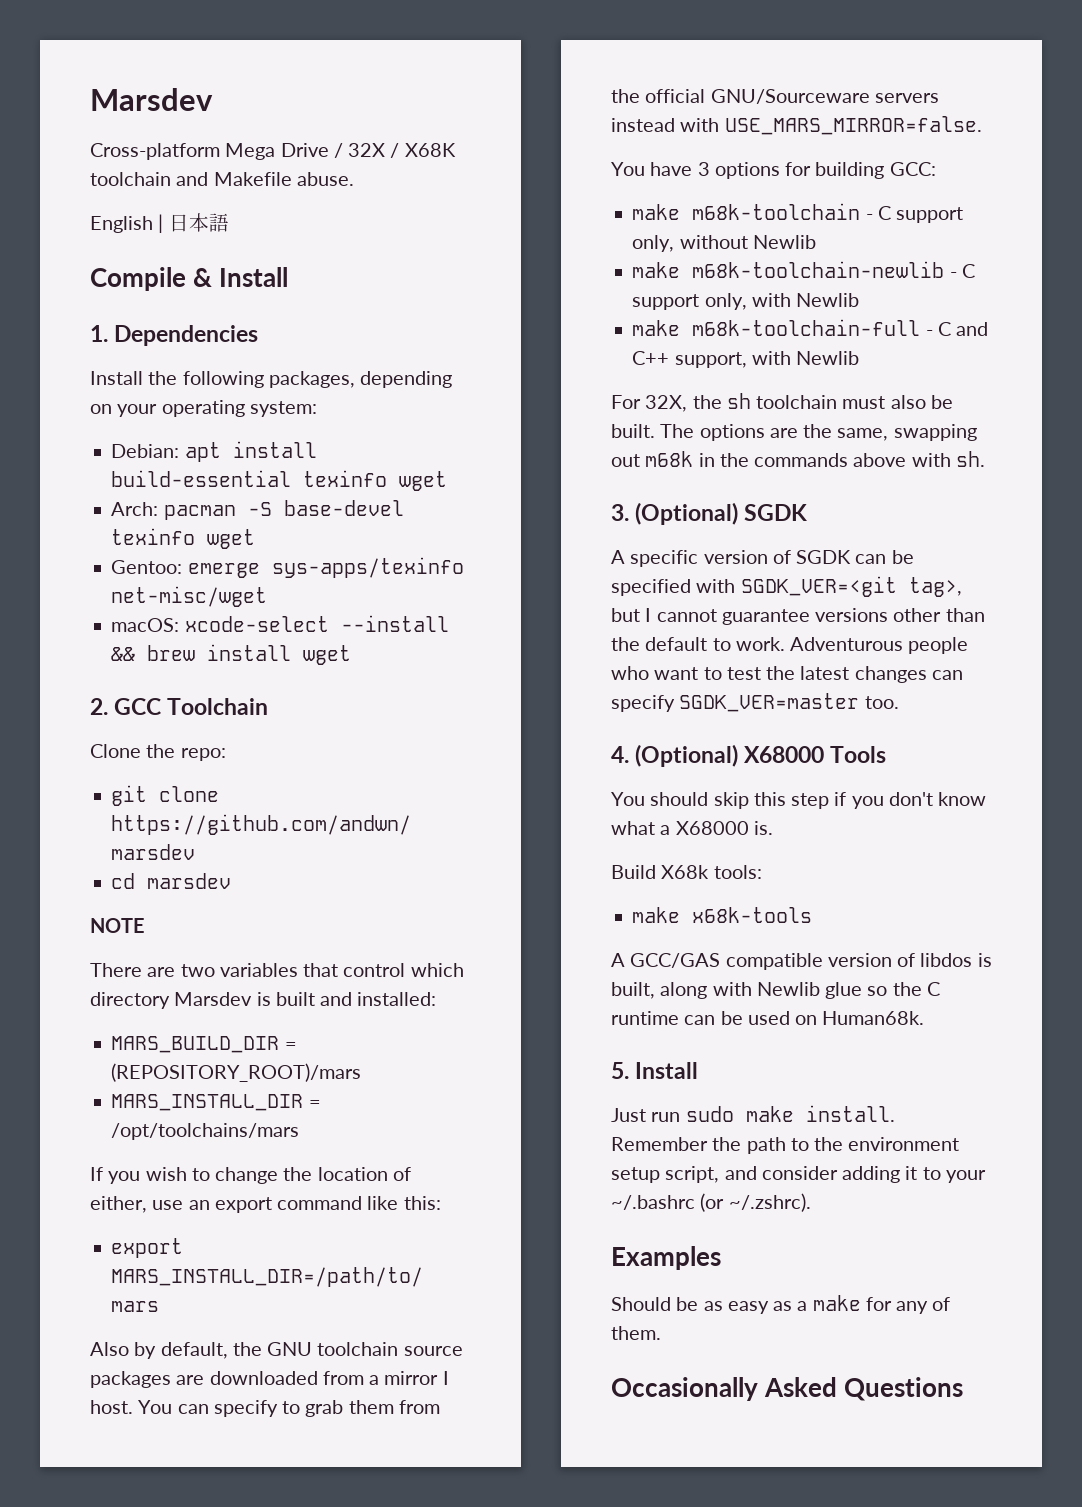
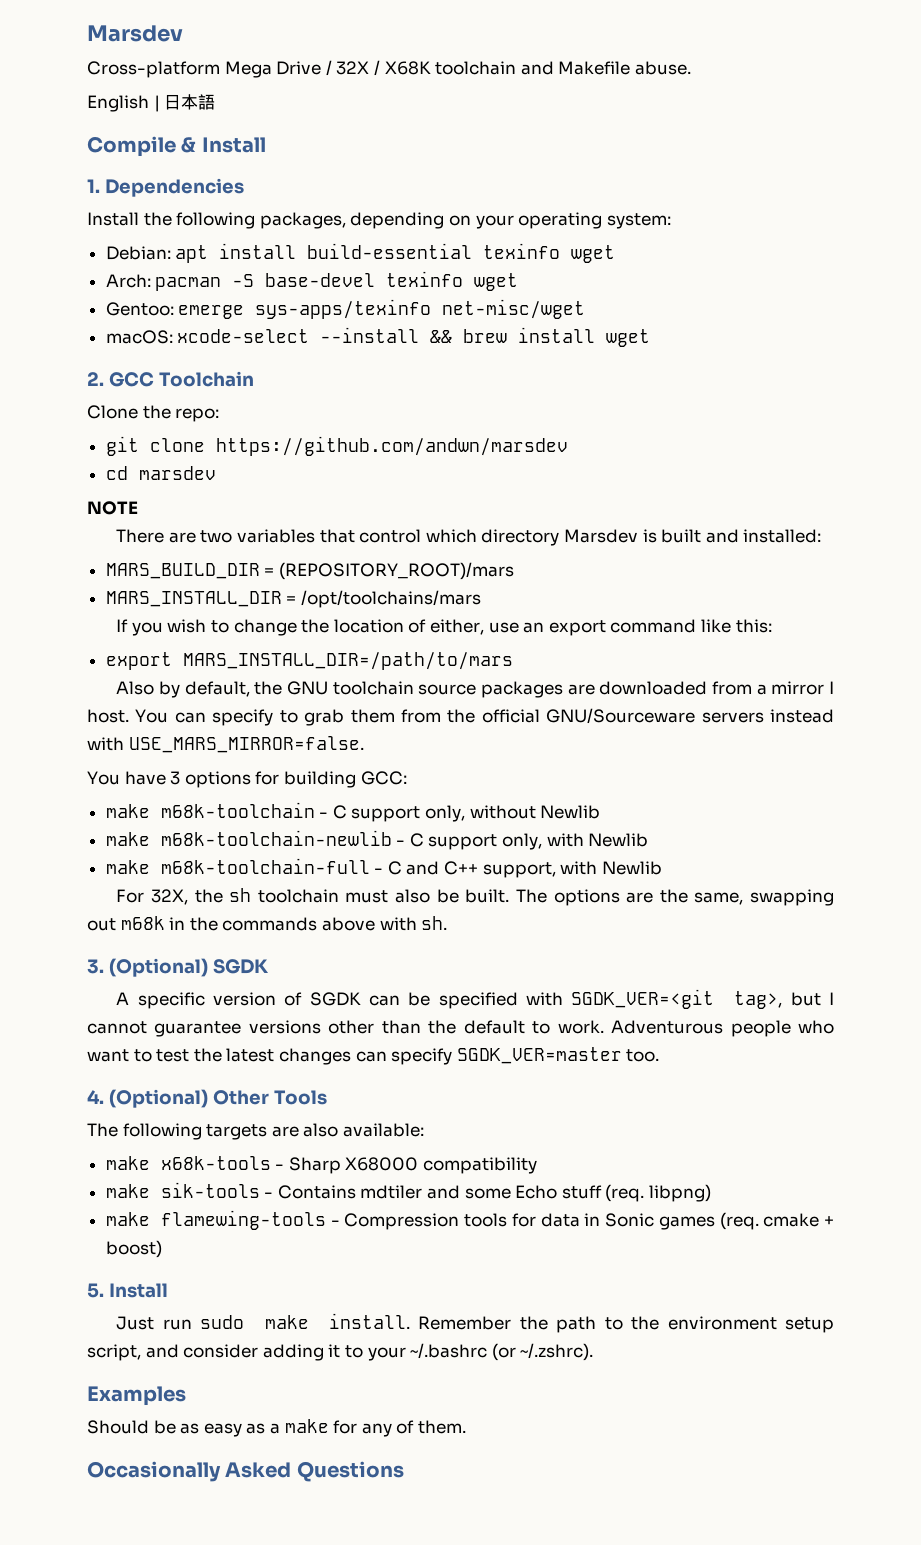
- 4. (Optional) X68000 Tools
+ 4. (Optional) Other Tools
- You should skip this step if you don't know what a X68000 is.
- Build X68k tools:
- make x68k-tools
- A GCC/GAS compatible version of libdos is built, along with Newlib glue so the C runtime can be used on Human68k.
+ The following targets are also available:
+ make x68k-tools - Sharp X68000 compatibility
+ make sik-tools - Contains mdtiler and some Echo stuff (req. libpng)
+ make flamewing-tools - Compression tools for data in Sonic games (req. cmake + boost)

